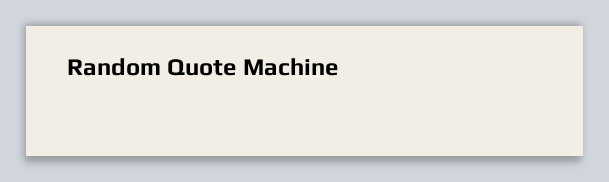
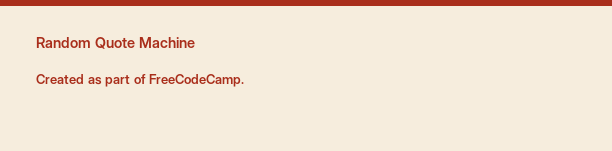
+ Created as part of FreeCodeCamp.

